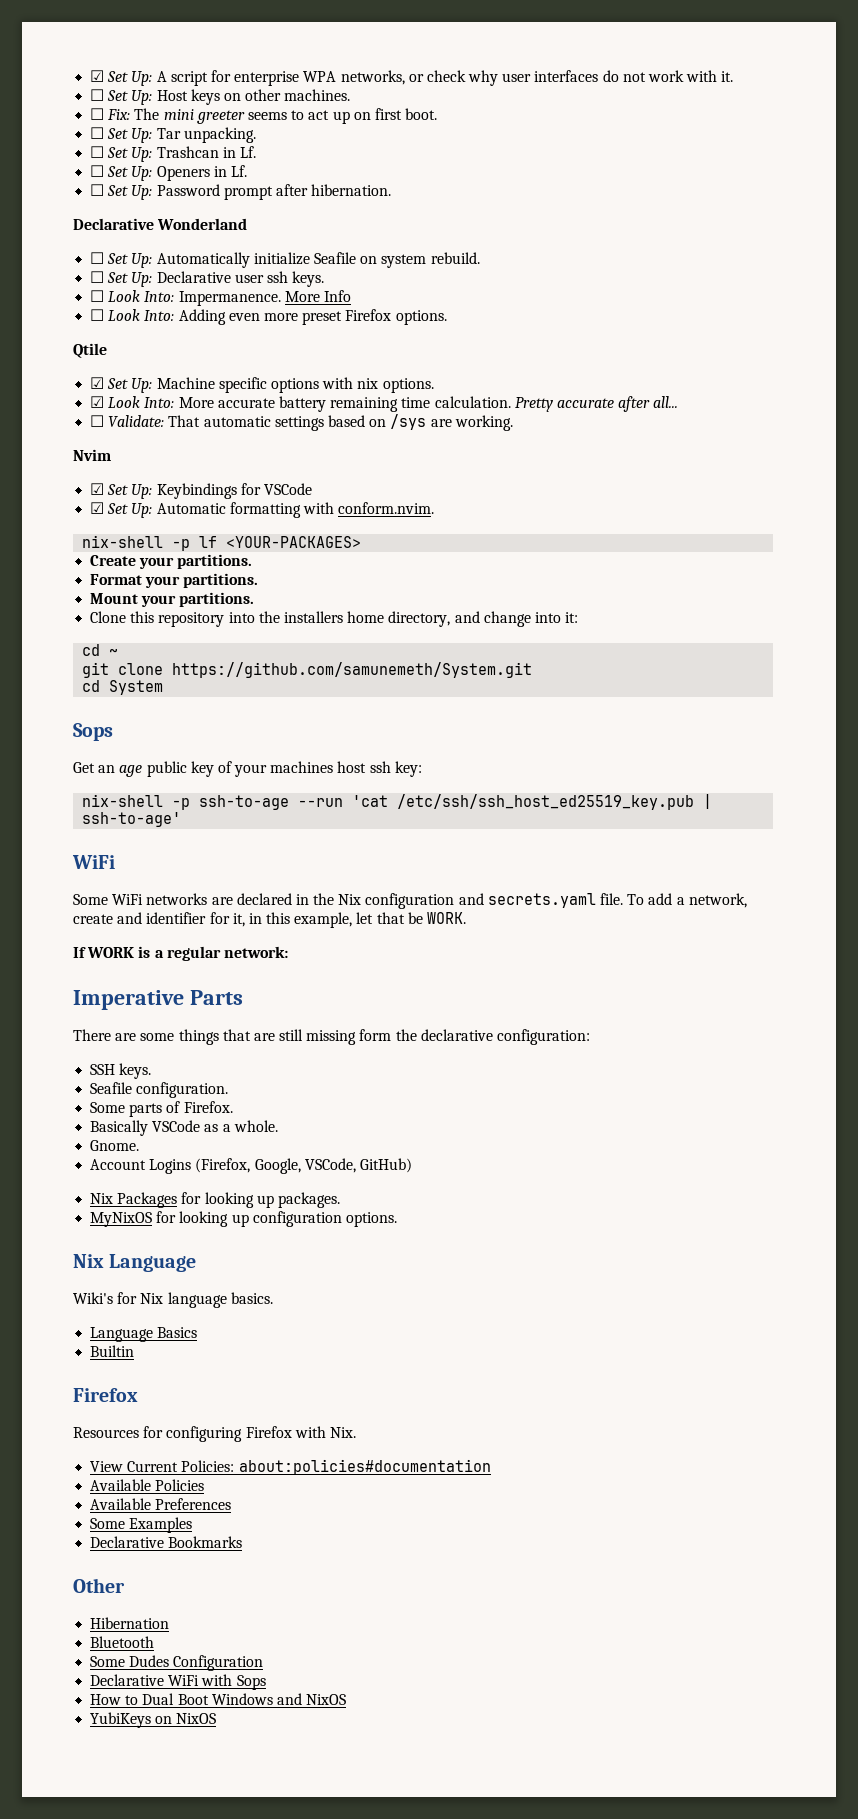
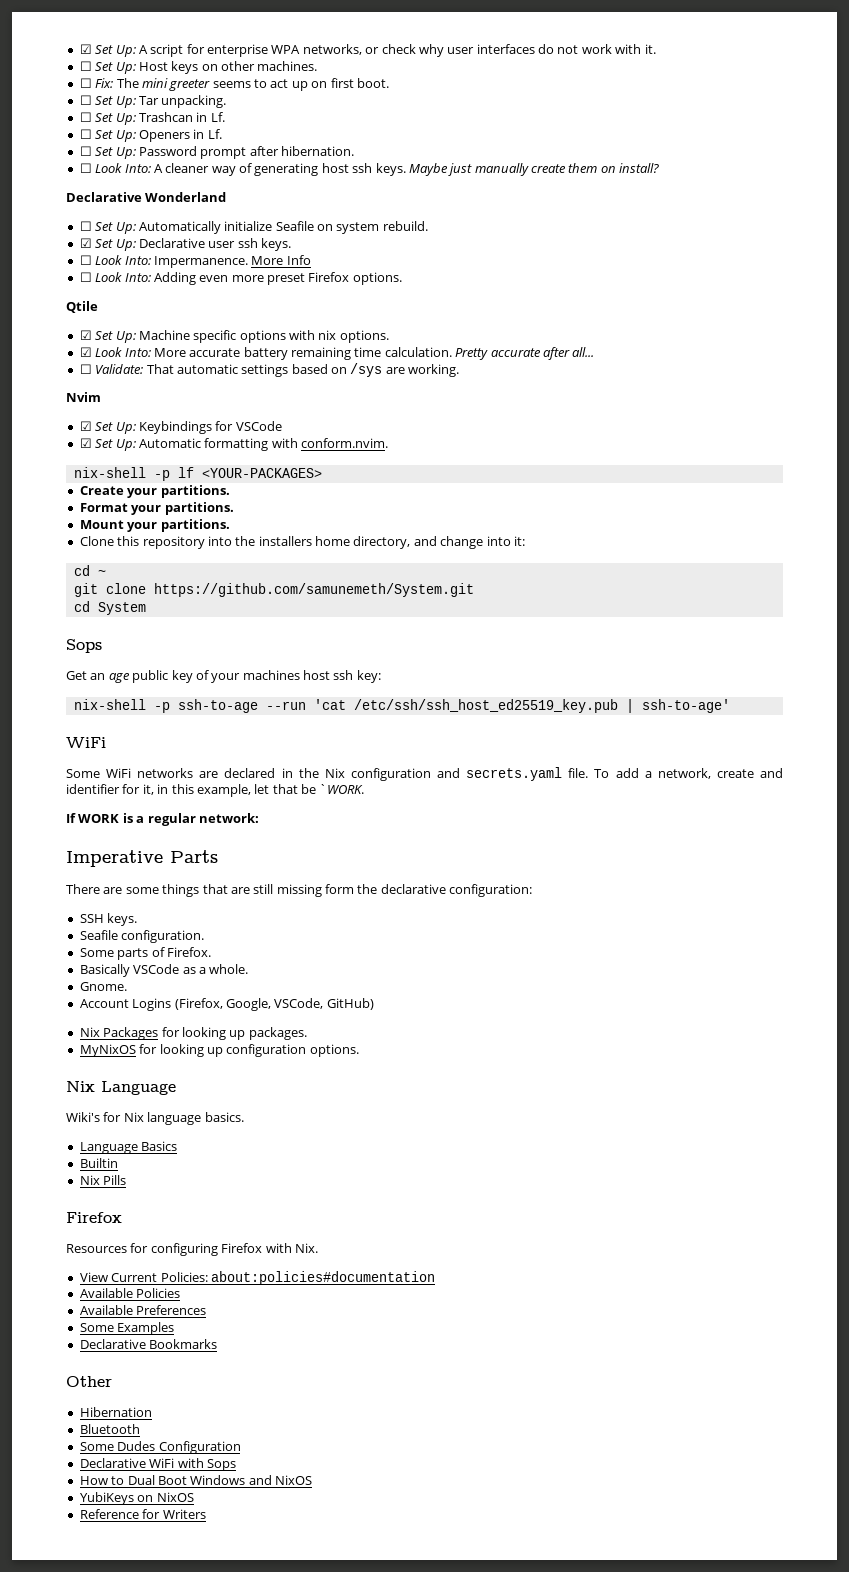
+ ☐ Look Into: A cleaner way of generating host ssh keys. Maybe just manually create them on install?
- ☐ Set Up: Declarative user ssh keys.
+ ☑ Set Up: Declarative user ssh keys.
- To add a network, create and identifier for it, in this example, let that be WORK.
+ To add a network, create and identifier for it, in this example, let that be `WORK.
+ Nix Pills
+ Reference for Writers

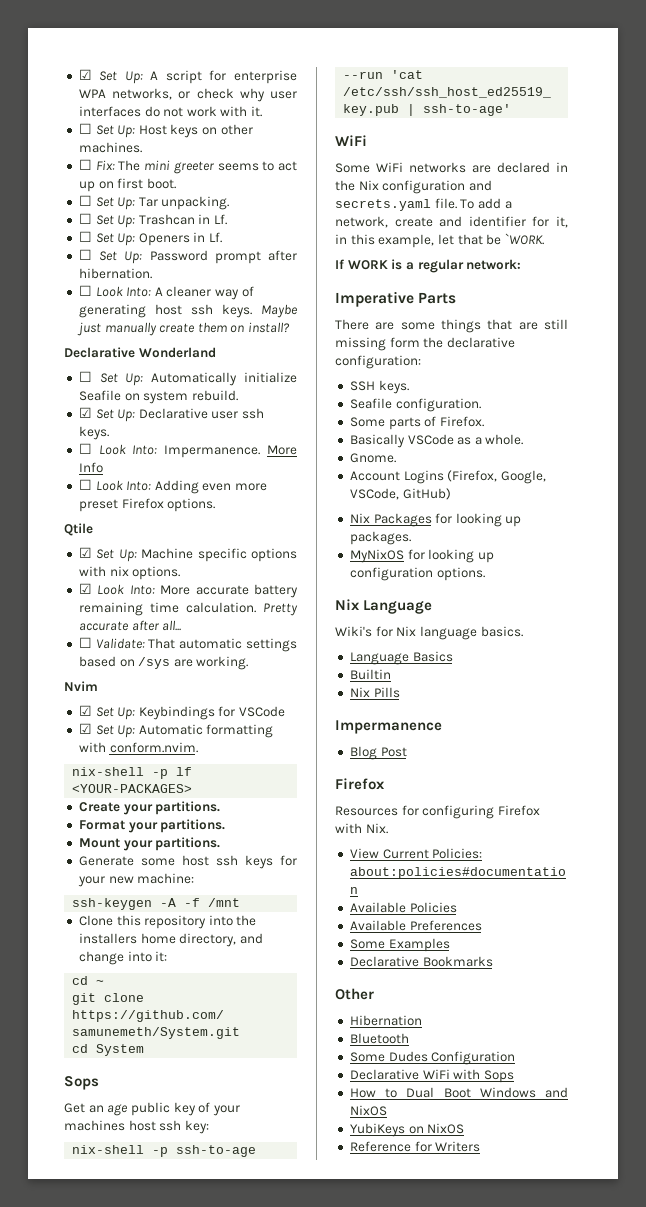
+ Generate some host ssh keys for your new machine:
+ ssh-keygen -A -f /mnt
+ Impermanence
+ Blog Post

